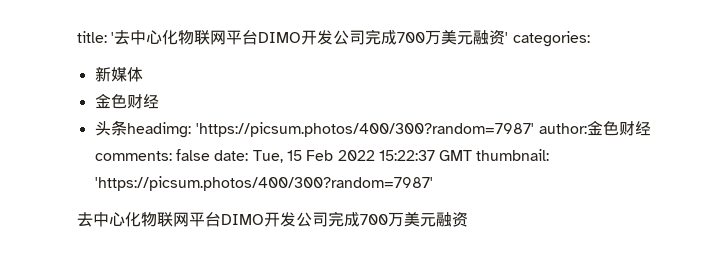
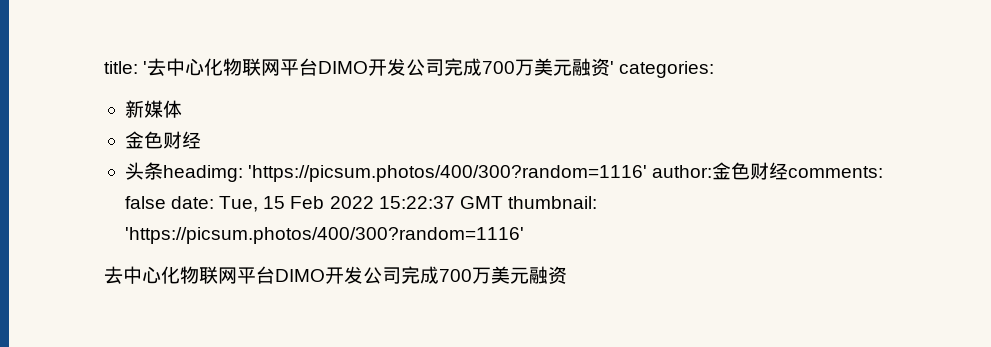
- 头条headimg: 'https://picsum.photos/400/300?random=7987' author:金色财经comments: false date: Tue, 15 Feb 2022 15:22:37 GMT thumbnail: 'https://picsum.photos/400/300?random=7987'
+ 头条headimg: 'https://picsum.photos/400/300?random=1116' author:金色财经comments: false date: Tue, 15 Feb 2022 15:22:37 GMT thumbnail: 'https://picsum.photos/400/300?random=1116'

